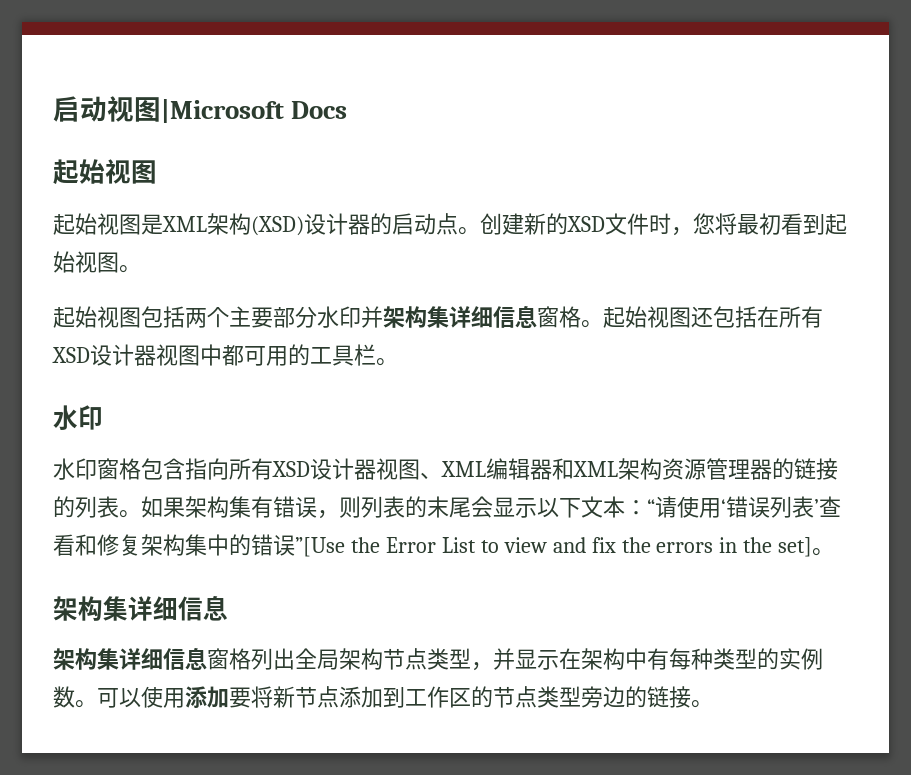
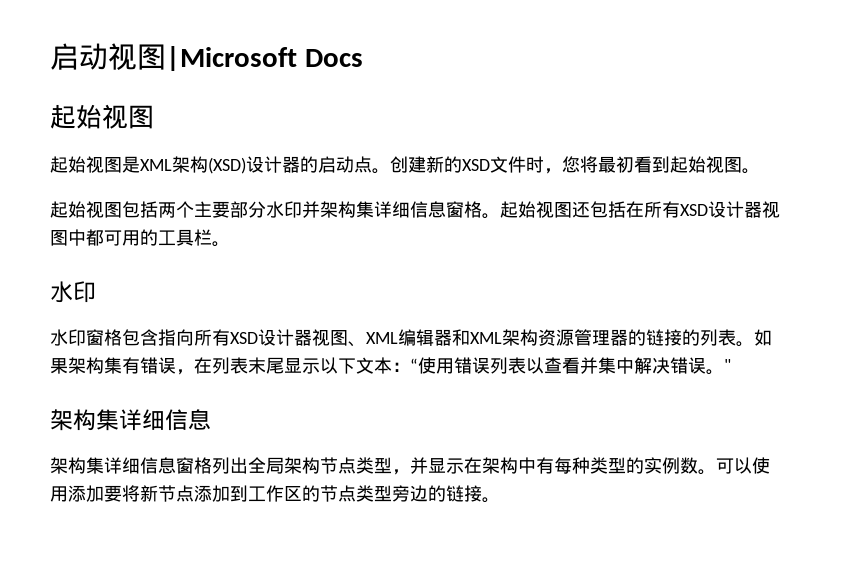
- 如果架构集有错误，则列表的末尾会显示以下文本：“请使用‘错误列表’查看和修复架构集中的错误”[Use the Error List to view and fix the errors in the set]。
+ 如果架构集有错误，在列表末尾显示以下文本：“使用错误列表以查看并集中解决错误。"

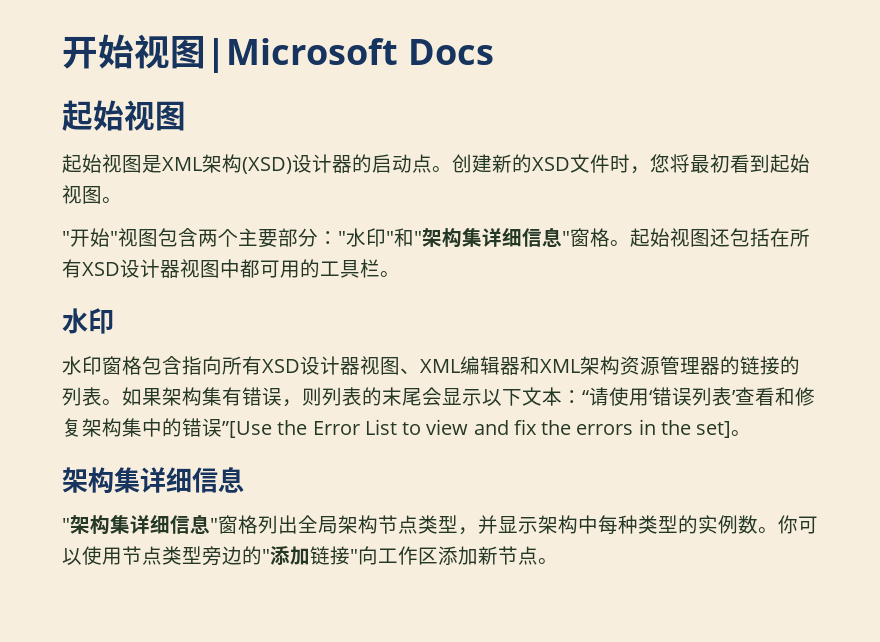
- 启动视图|Microsoft Docs
+ 开始视图|Microsoft Docs
- 起始视图包括两个主要部分水印并架构集详细信息窗格。
+ "开始"视图包含两个主要部分："水印"和"架构集详细信息"窗格。
- 如果架构集有错误，在列表末尾显示以下文本：“使用错误列表以查看并集中解决错误。"
+ 如果架构集有错误，则列表的末尾会显示以下文本：“请使用‘错误列表’查看和修复架构集中的错误”[Use the Error List to view and fix the errors in the set]。
- 架构集详细信息窗格列出全局架构节点类型，并显示在架构中有每种类型的实例数。
+ "架构集详细信息"窗格列出全局架构节点类型，并显示架构中每种类型的实例数。
- 可以使用添加要将新节点添加到工作区的节点类型旁边的链接。
+ 你可以使用节点类型旁边的"添加链接"向工作区添加新节点。

